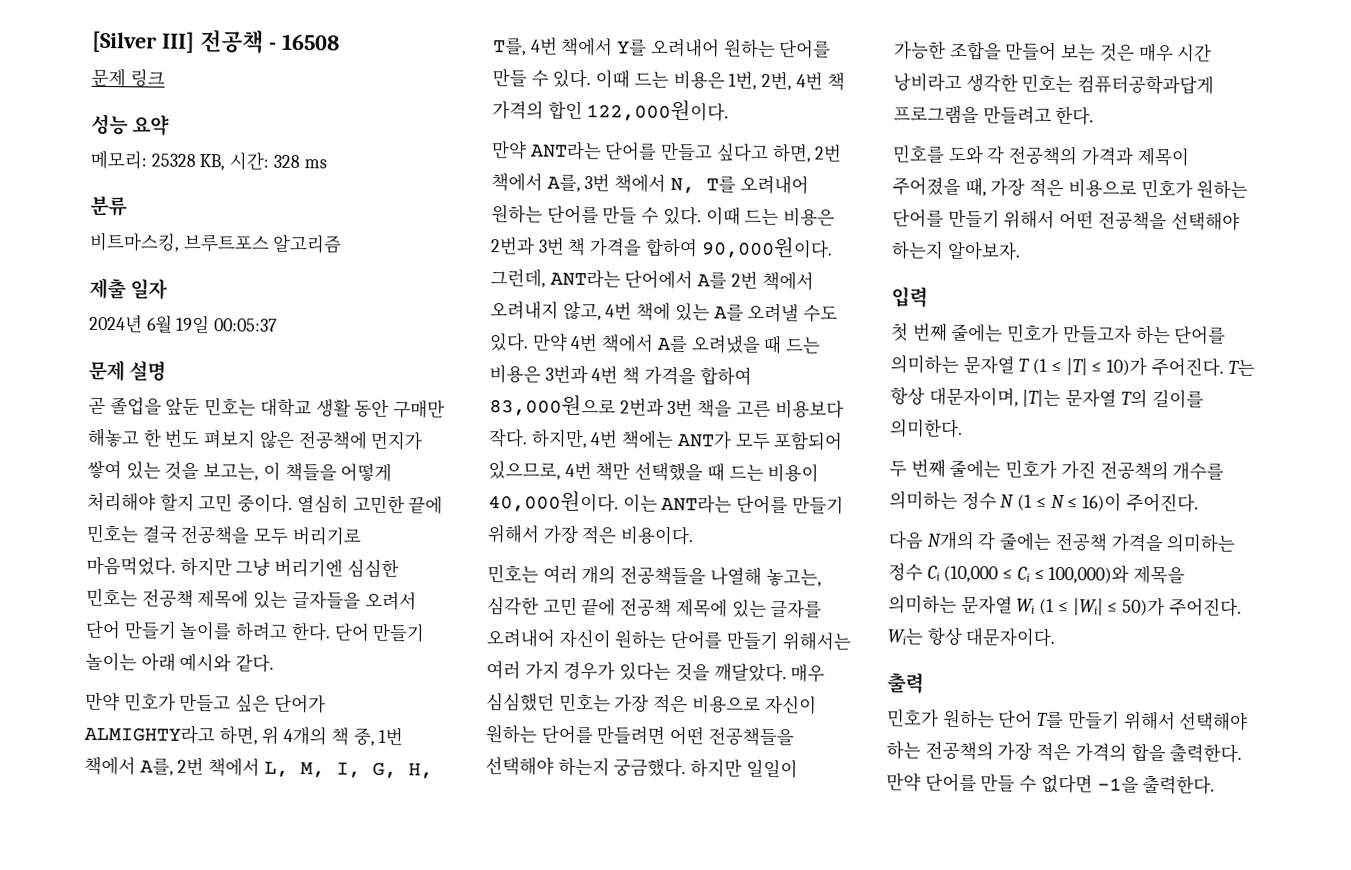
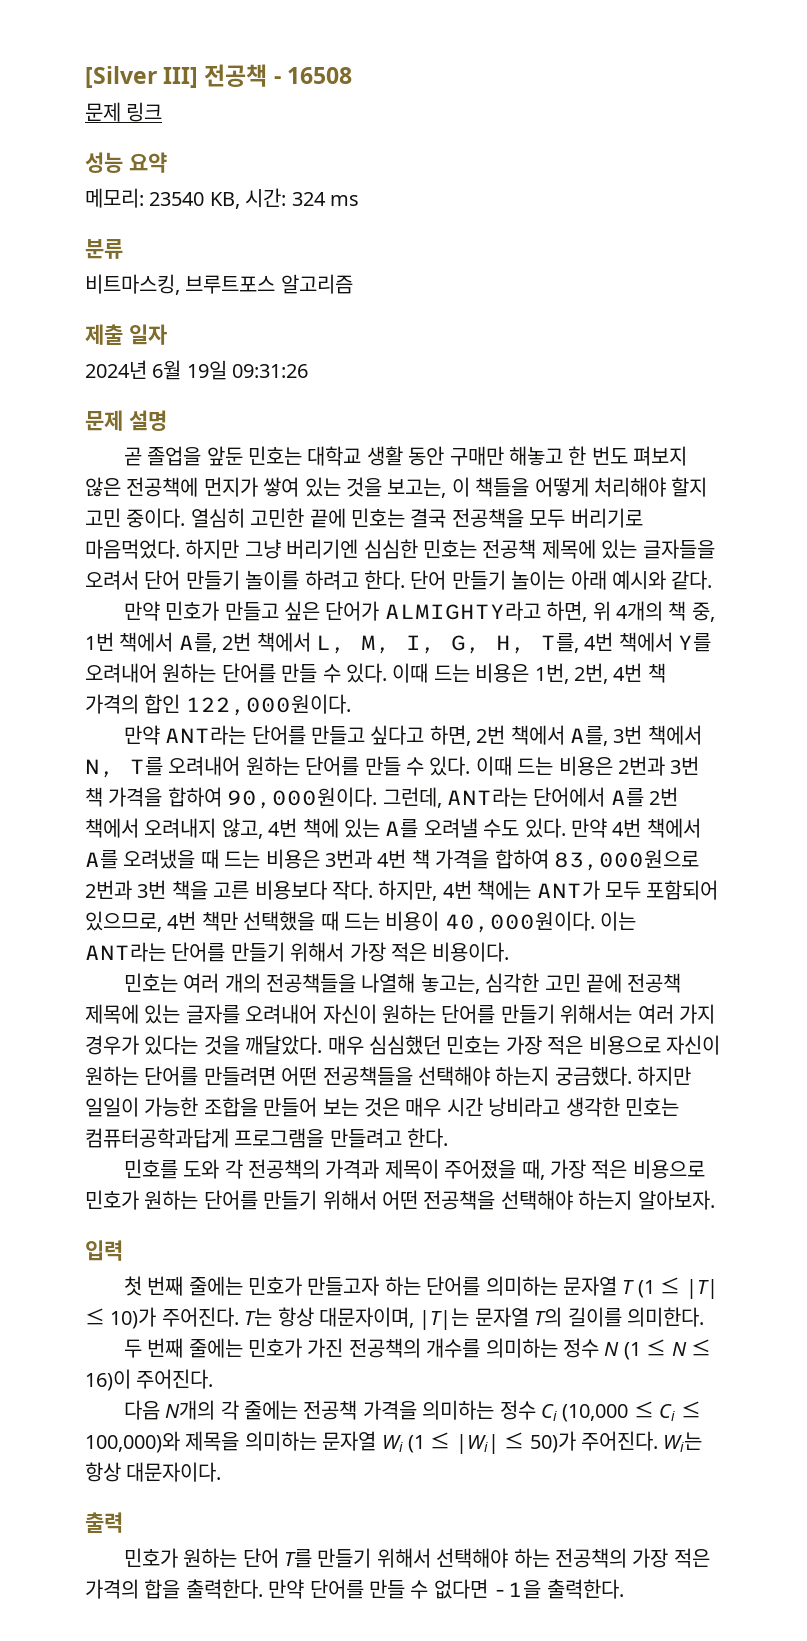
- 메모리: 25328 KB, 시간: 328 ms
+ 메모리: 23540 KB, 시간: 324 ms
- 2024년 6월 19일 00:05:37
+ 2024년 6월 19일 09:31:26

